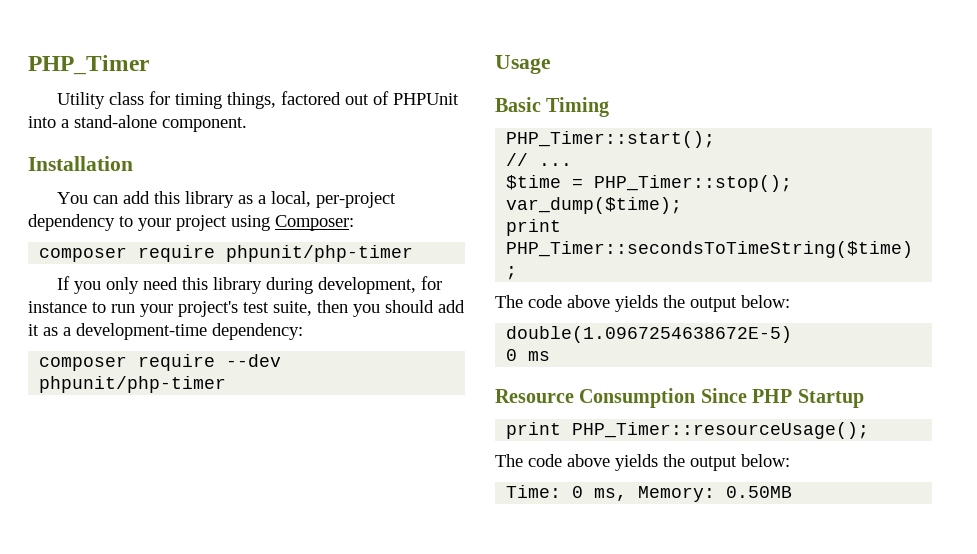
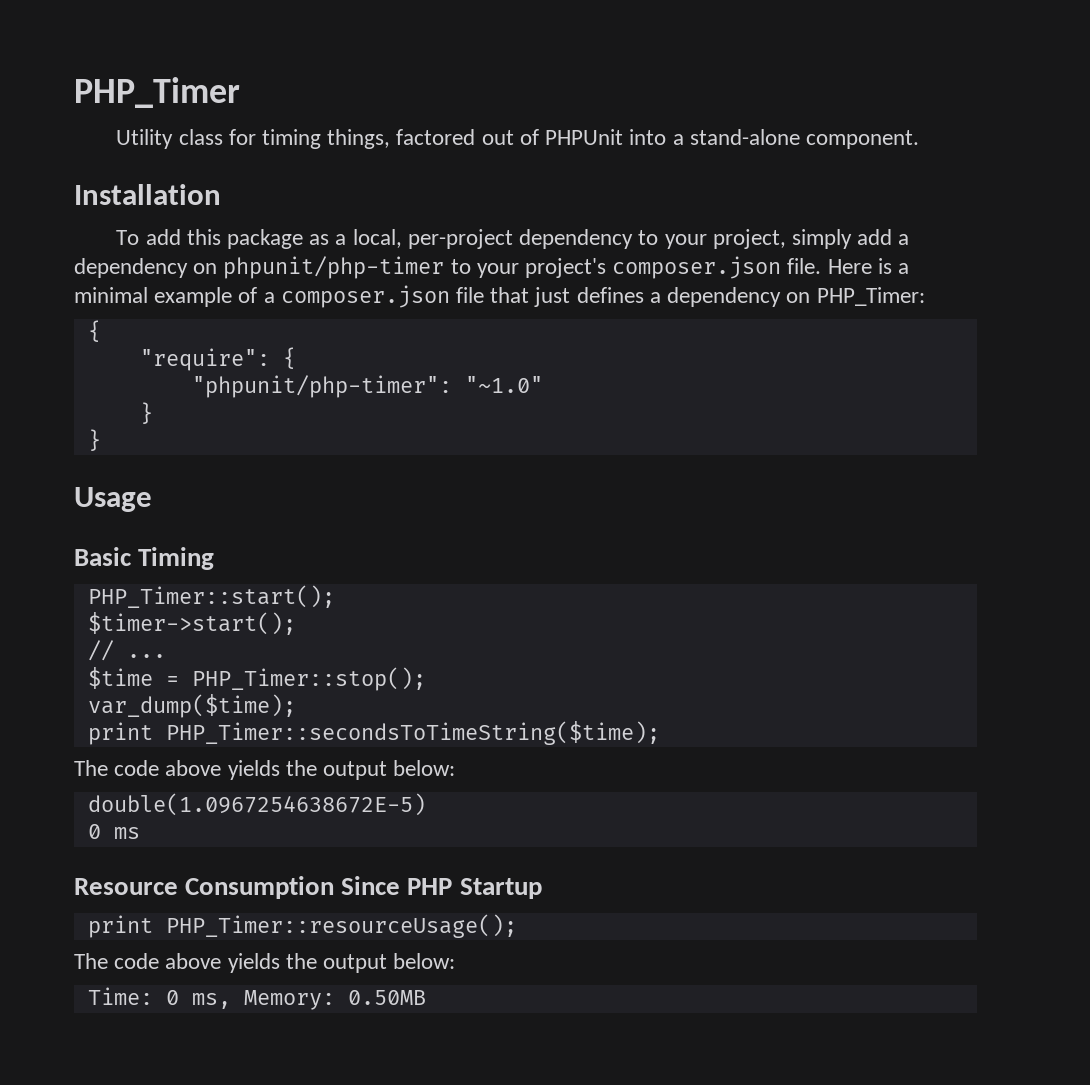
- You can add this library as a local, per-project dependency to your project using Composer:
- composer require phpunit/php-timer
- If you only need this library during development, for instance to run your project's test suite, then you should add it as a development-time dependency:
- composer require --dev phpunit/php-timer
+ To add this package as a local, per-project dependency to your project, simply add a dependency on phpunit/php-timer to your project's composer.json file. Here is a minimal example of a composer.json file that just defines a dependency on PHP_Timer:
+ {
+ "require": {
+ "phpunit/php-timer": "~1.0"
+ }
+ }
+ $timer->start();

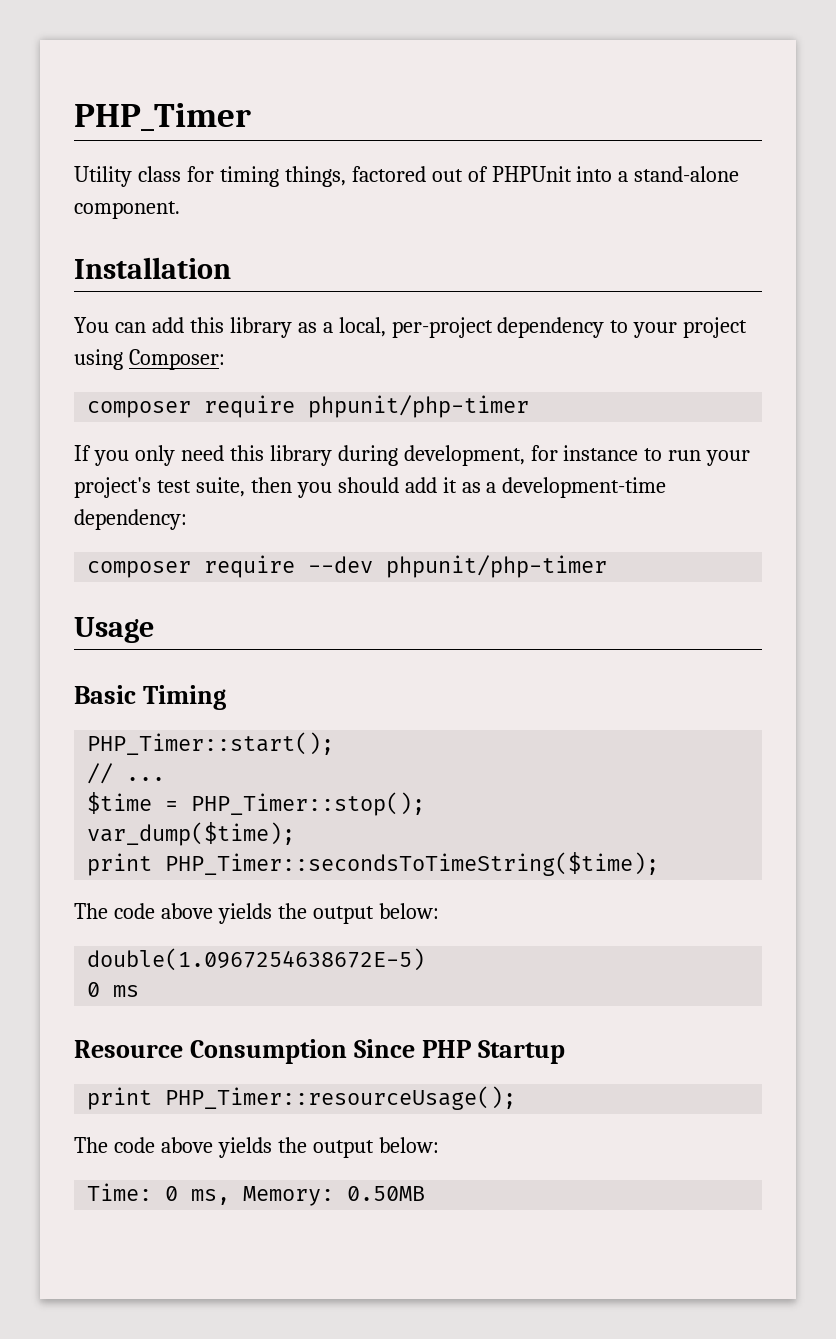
- To add this package as a local, per-project dependency to your project, simply add a dependency on phpunit/php-timer to your project's composer.json file. Here is a minimal example of a composer.json file that just defines a dependency on PHP_Timer:
- {
- "require": {
- "phpunit/php-timer": "~1.0"
- }
- }
+ You can add this library as a local, per-project dependency to your project using Composer:
+ composer require phpunit/php-timer
+ If you only need this library during development, for instance to run your project's test suite, then you should add it as a development-time dependency:
+ composer require --dev phpunit/php-timer
- $timer->start();

